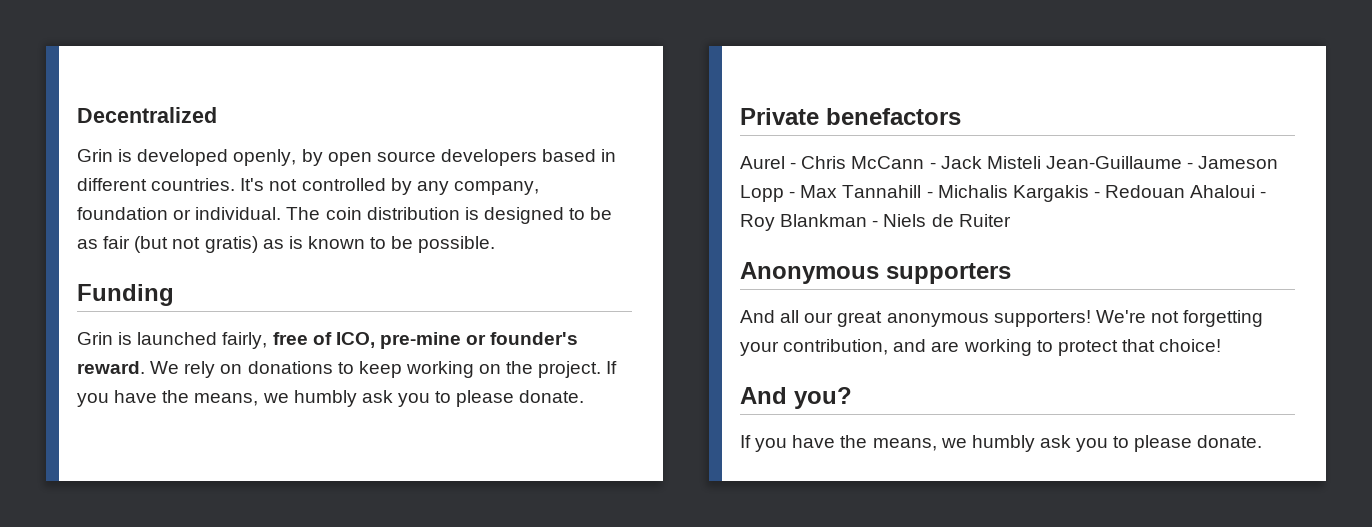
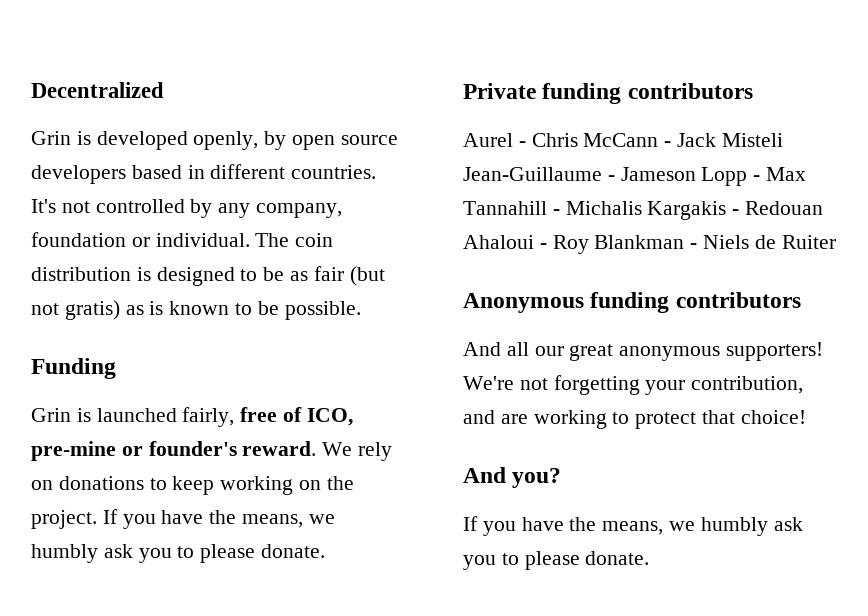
- Private benefactors
+ Private funding contributors
- Anonymous supporters
+ Anonymous funding contributors

